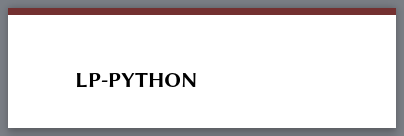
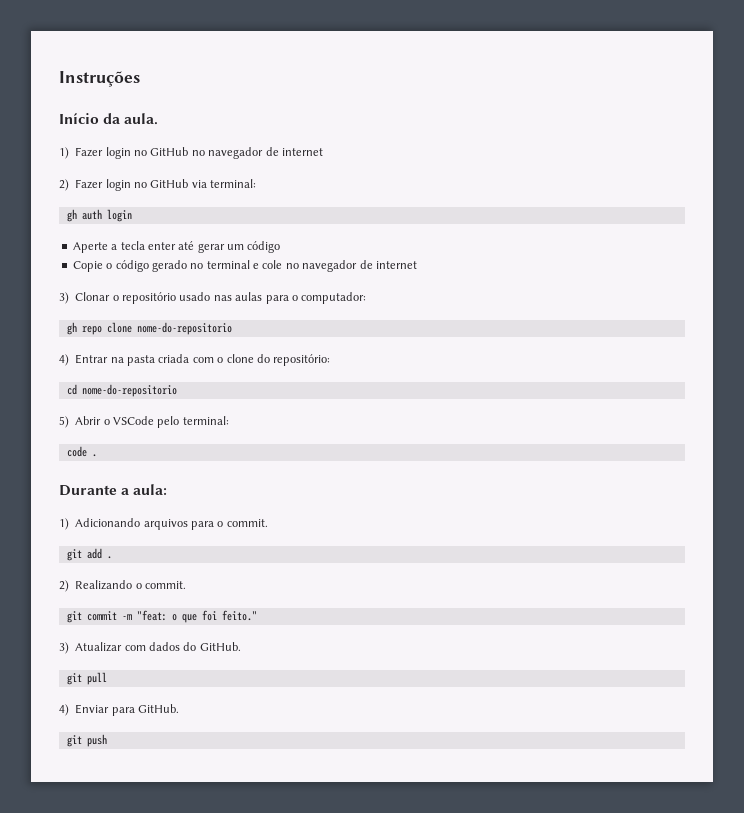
- LP-PYTHON
+ Instruções
+ Início da aula.
+ 1) Fazer login no GitHub no navegador de internet
+ 2) Fazer login no GitHub via terminal:
+ gh auth login
+ Aperte a tecla enter até gerar um código
+ Copie o código gerado no terminal e cole no navegador de internet
+ 3) Clonar o repositório usado nas aulas para o computador:
+ gh repo clone nome-do-repositorio
+ 4) Entrar na pasta criada com o clone do repositório:
+ cd nome-do-repositorio
+ 5) Abrir o VSCode pelo terminal:
+ code .
+ Durante a aula:
+ 1) Adicionando arquivos para o commit.
+ git add .
+ 2) Realizando o commit.
+ git commit -m "feat: o que foi feito."
+ 3) Atualizar com dados do GitHub.
+ git pull
+ 4) Enviar para GitHub.
+ git push

